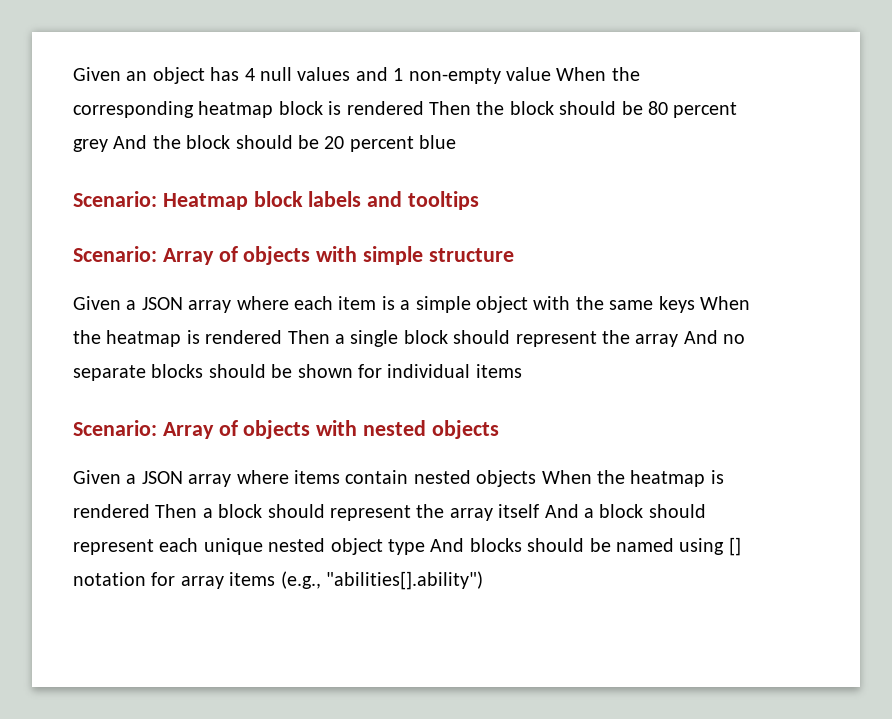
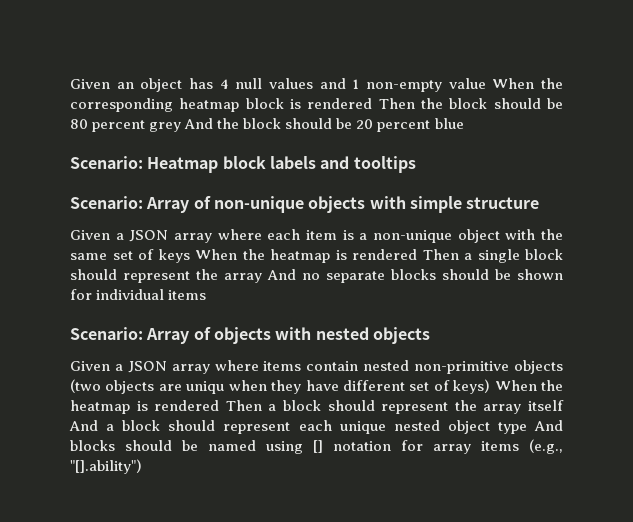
- Scenario: Array of objects with simple structure
+ Scenario: Array of non-unique objects with simple structure
- Given a JSON array where each item is a simple object with the same keys When the heatmap is rendered Then a single block should represent the array And no separate blocks should be shown for individual items
+ Given a JSON array where each item is a non-unique object with the same set of keys When the heatmap is rendered Then a single block should represent the array And no separate blocks should be shown for individual items
- Given a JSON array where items contain nested objects When the heatmap is rendered Then a block should represent the array itself And a block should represent each unique nested object type And blocks should be named using [] notation for array items (e.g., "abilities[].ability")
+ Given a JSON array where items contain nested non-primitive objects (two objects are uniqu when they have different set of keys) When the heatmap is rendered Then a block should represent the array itself And a block should represent each unique nested object type And blocks should be named using [] notation for array items (e.g., "[].ability")

